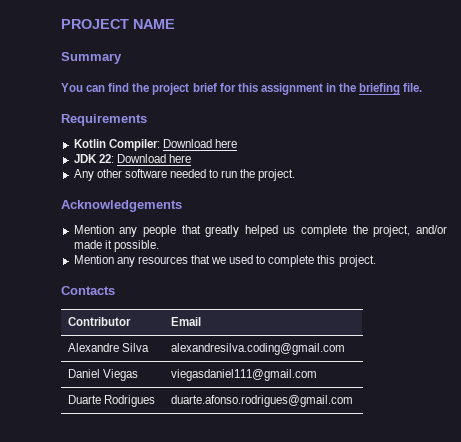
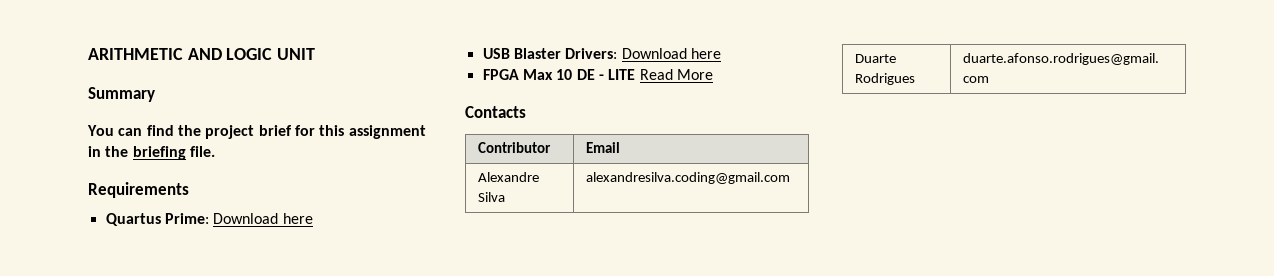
- PROJECT NAME
+ ARITHMETIC AND LOGIC UNIT
- Kotlin Compiler: Download here
- JDK 22: Download here
- Any other software needed to run the project.
- Acknowledgements
- Mention any people that greatly helped us complete the project, and/or made it possible.
- Mention any resources that we used to complete this project.
+ Quartus Prime: Download here
+ USB Blaster Drivers: Download here
+ FPGA Max 10 DE - LITE Read More
- Daniel Viegas | viegasdaniel111@gmail.com

